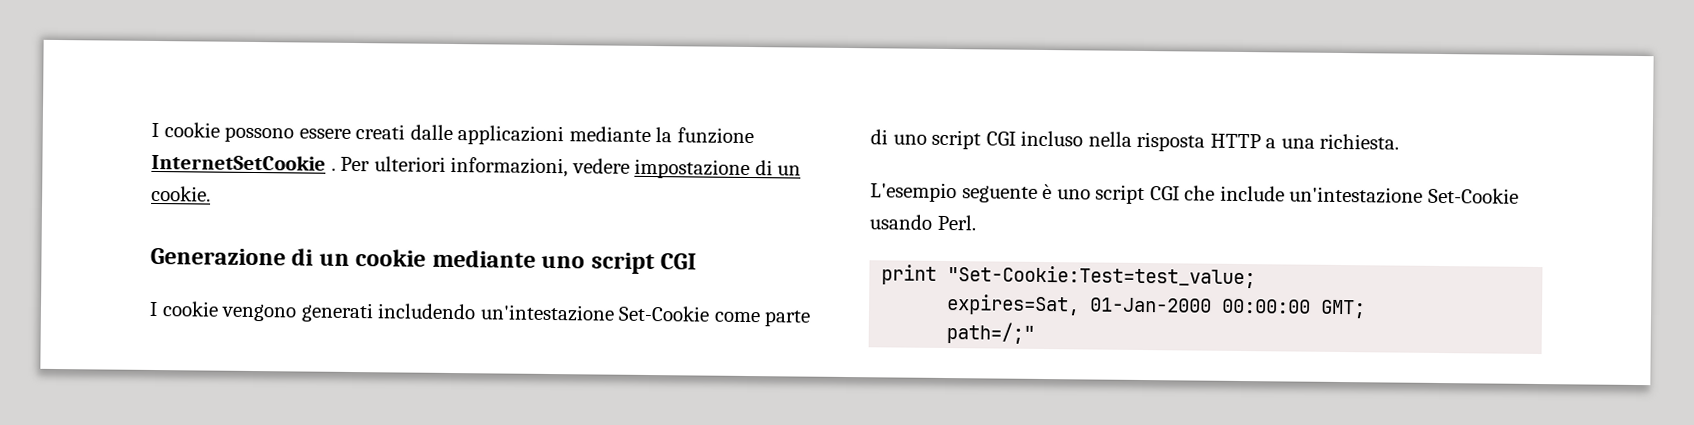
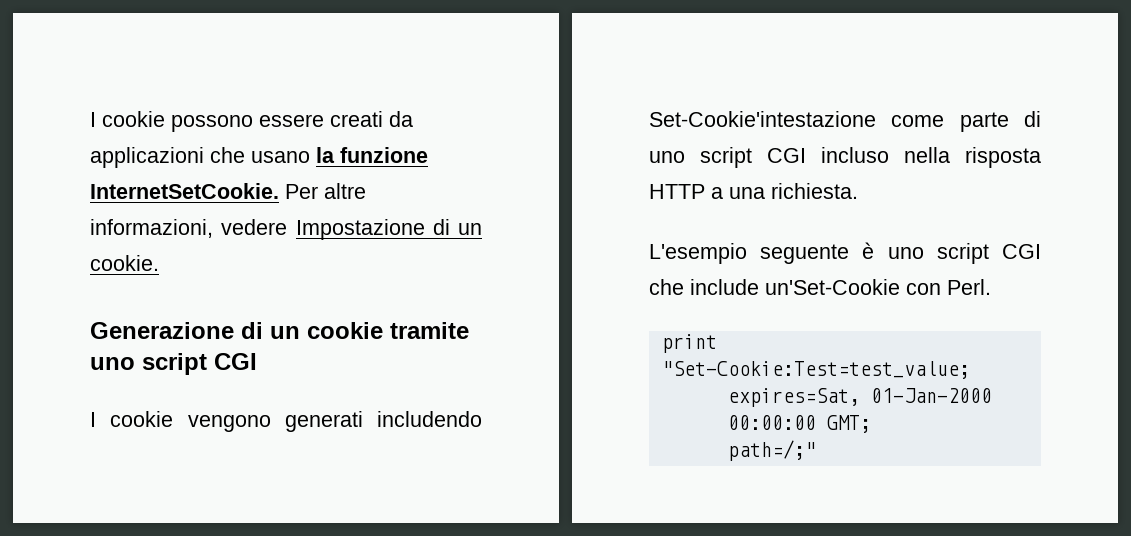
- I cookie possono essere creati dalle applicazioni mediante la funzione InternetSetCookie . Per ulteriori informazioni, vedere impostazione di un cookie.
+ I cookie possono essere creati da applicazioni che usano la funzione InternetSetCookie. Per altre informazioni, vedere Impostazione di un cookie.
- Generazione di un cookie mediante uno script CGI
+ Generazione di un cookie tramite uno script CGI
- I cookie vengono generati includendo un'intestazione Set-Cookie come parte di uno script CGI incluso nella risposta HTTP a una richiesta.
+ I cookie vengono generati includendo Set-Cookie'intestazione come parte di uno script CGI incluso nella risposta HTTP a una richiesta.
- L'esempio seguente è uno script CGI che include un'intestazione Set-Cookie usando Perl.
+ L'esempio seguente è uno script CGI che include un'Set-Cookie con Perl.

